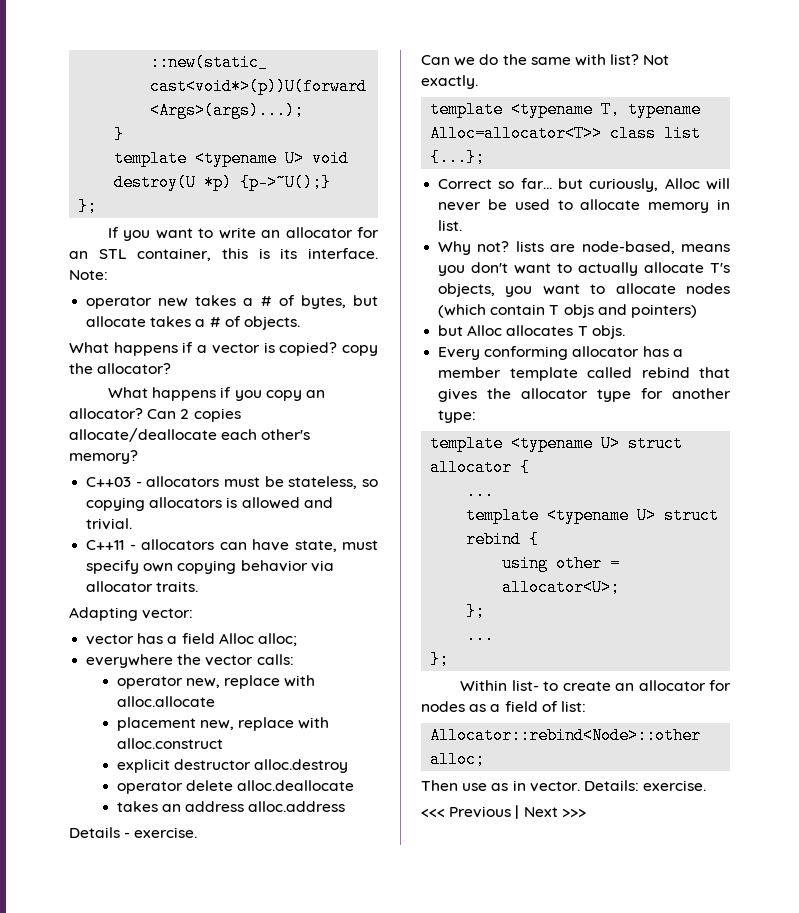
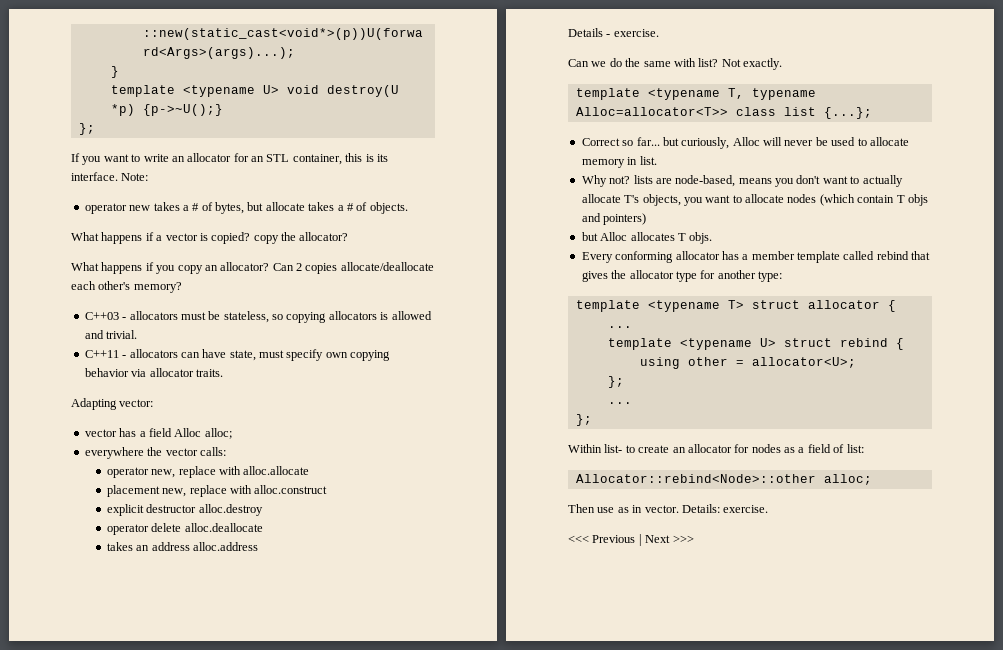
- template <typename U> struct allocator {
+ template <typename T> struct allocator {

